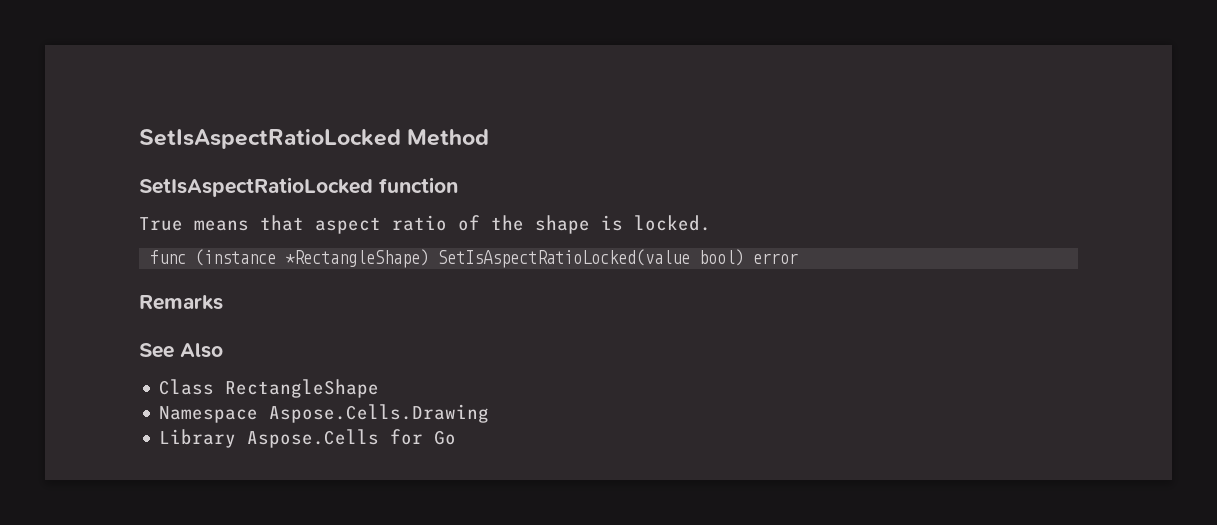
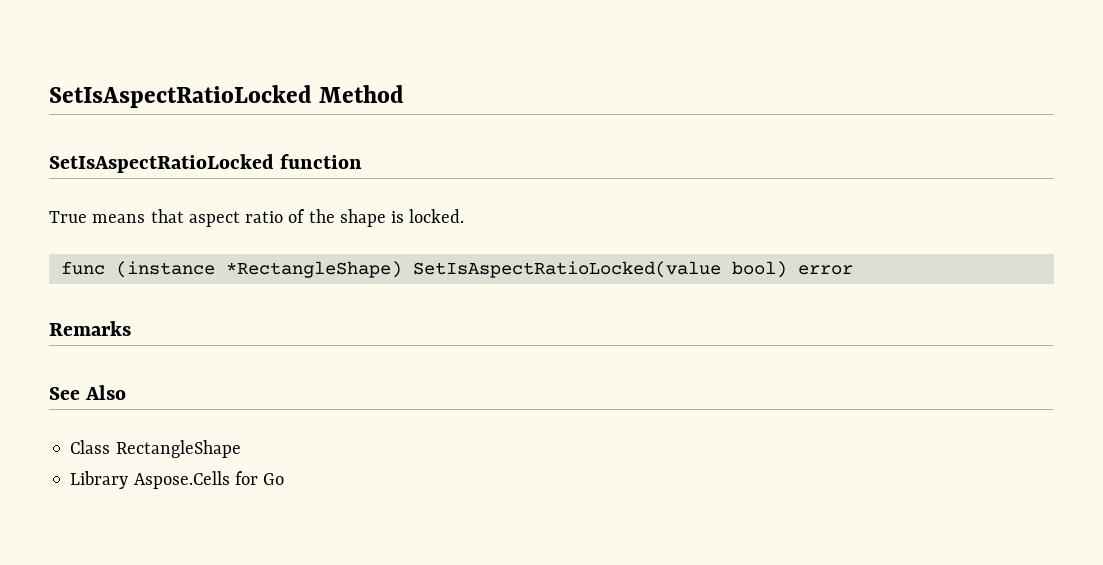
- Namespace Aspose.Cells.Drawing

